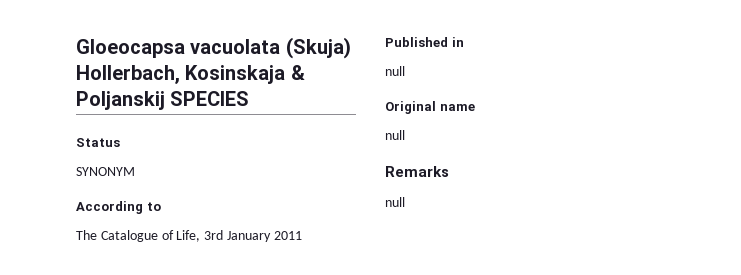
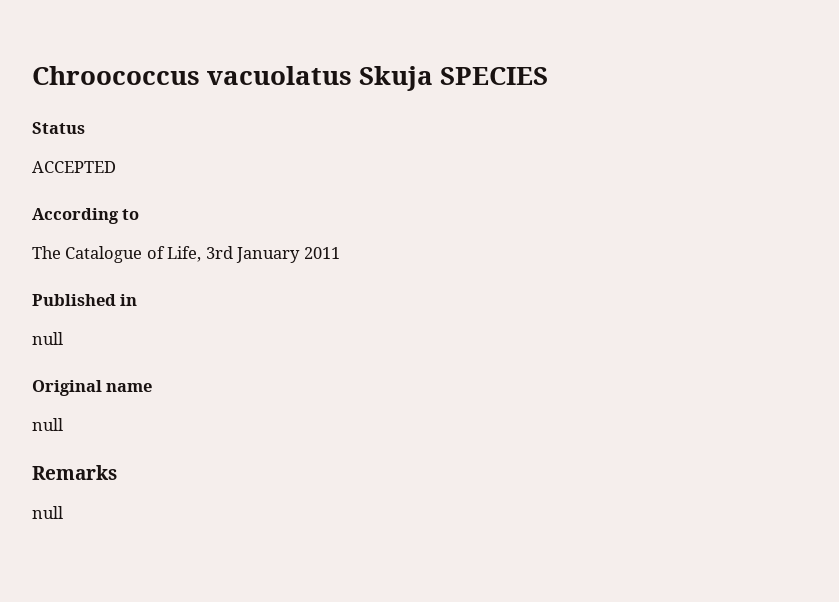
- Gloeocapsa vacuolata (Skuja) Hollerbach, Kosinskaja & Poljanskij SPECIES
+ Chroococcus vacuolatus Skuja SPECIES
- SYNONYM
+ ACCEPTED

